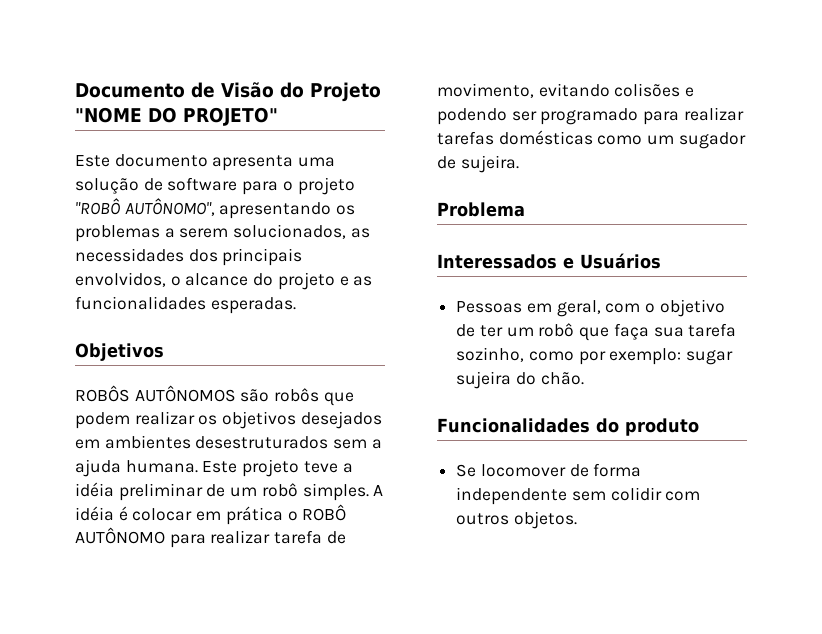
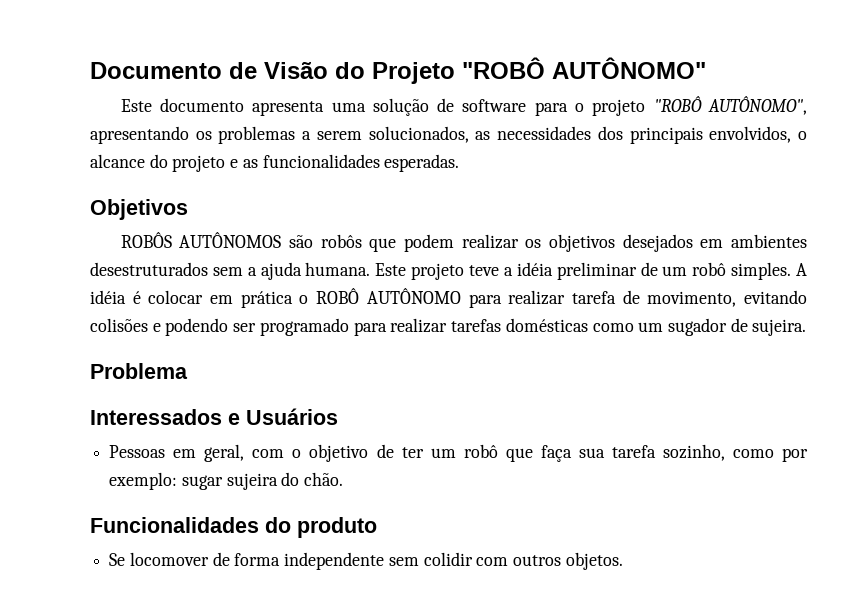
- Documento de Visão do Projeto "NOME DO PROJETO"
+ Documento de Visão do Projeto "ROBÔ AUTÔNOMO"

